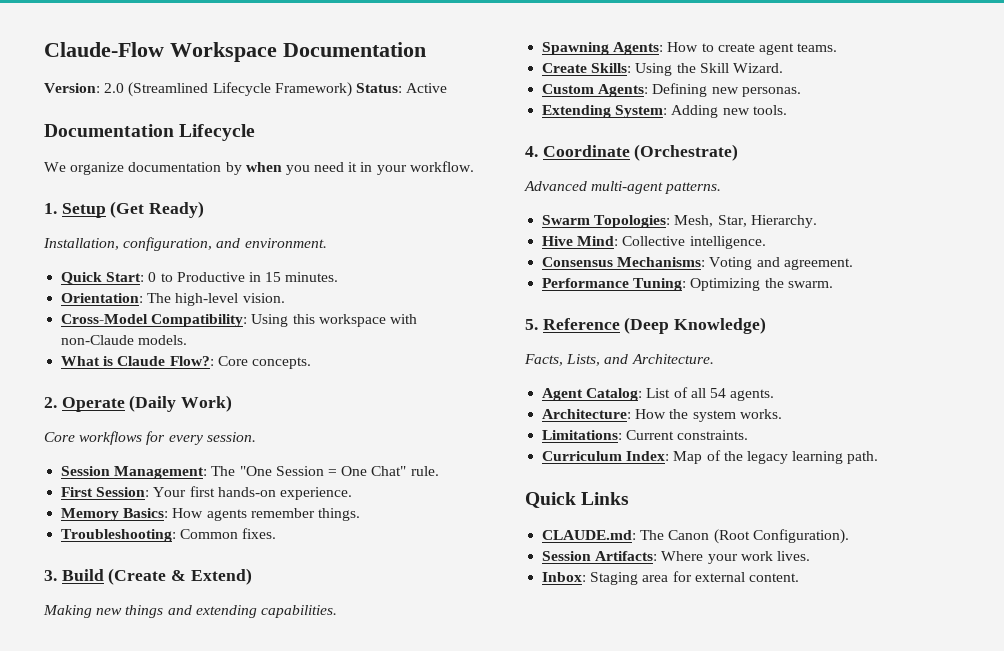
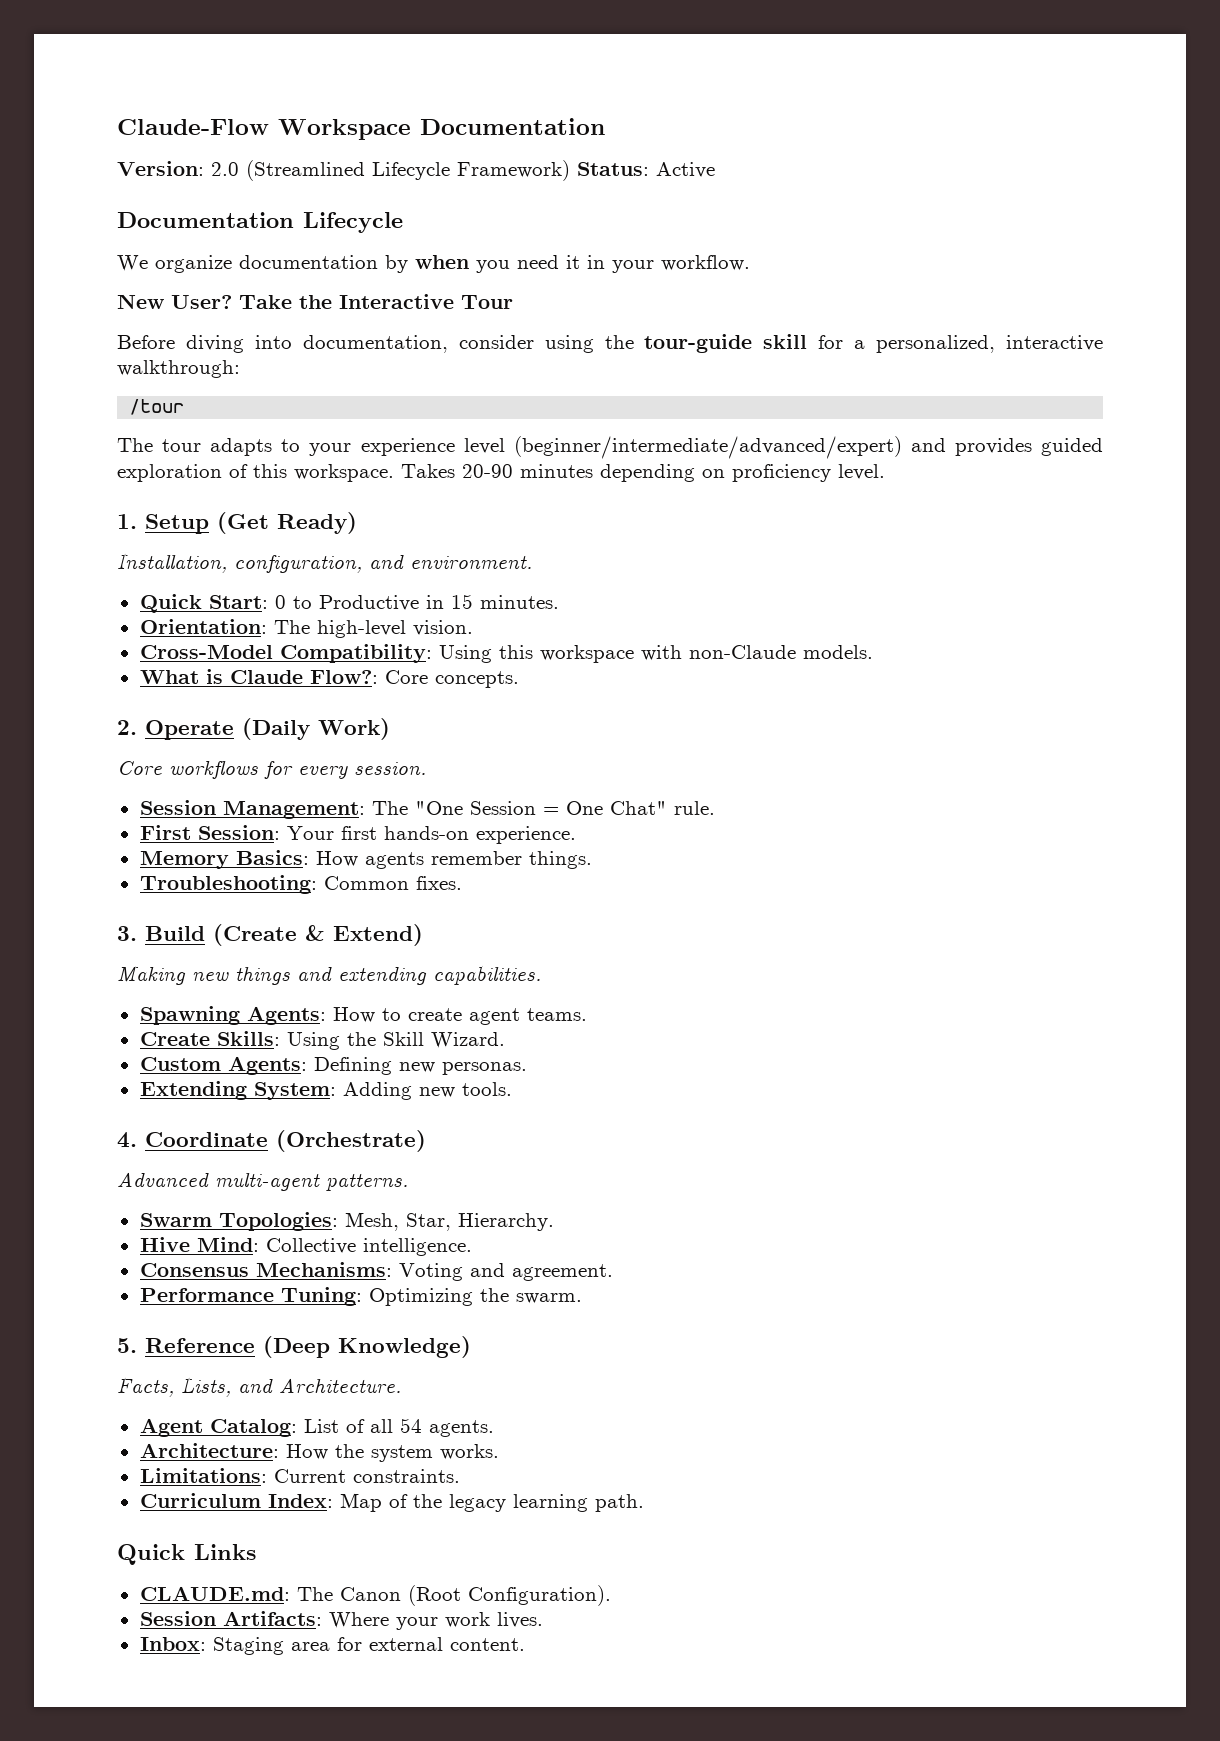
+ New User? Take the Interactive Tour
+ Before diving into documentation, consider using the tour-guide skill for a personalized, interactive walkthrough:
+ /tour
+ The tour adapts to your experience level (beginner/intermediate/advanced/expert) and provides guided exploration of this workspace. Takes 20-90 minutes depending on proficiency level.

